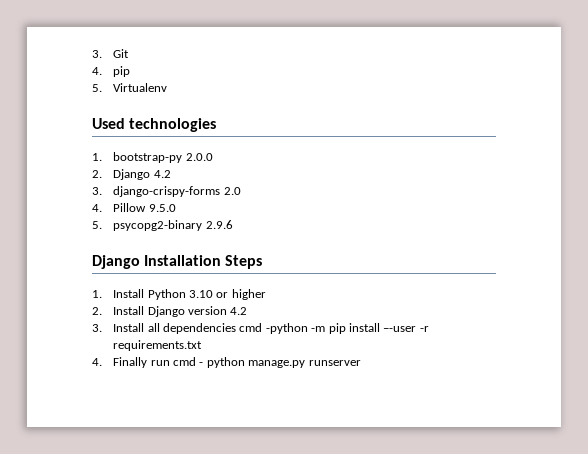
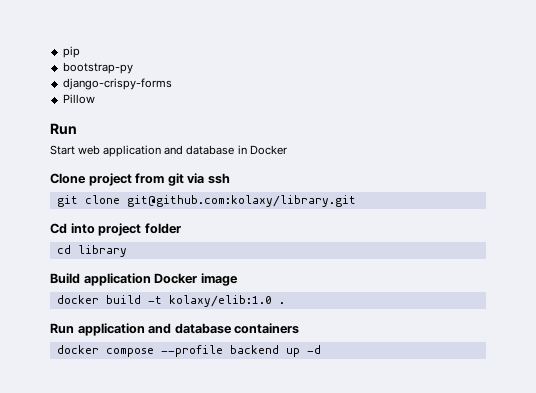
- 3. Git
- 4. pip
- 5. Virtualenv
- Used technologies
- 1. bootstrap-py 2.0.0
- 2. Django 4.2
- 3. django-crispy-forms 2.0
- 4. Pillow 9.5.0
- 5. psycopg2-binary 2.9.6
- Django Installation Steps
- 1. Install Python 3.10 or higher
- 2. Install Django version 4.2
- 3. Install all dependencies cmd -python -m pip install –-user -r requirements.txt
- 4. Finally run cmd - python manage.py runserver
+ pip
+ bootstrap-py
+ django-crispy-forms
+ Pillow
+ Run
+ Start web application and database in Docker
+ Clone project from git via ssh
+ git clone git@github.com:kolaxy/library.git
+ Cd into project folder
+ cd library
+ Build application Docker image
+ docker build -t kolaxy/elib:1.0 .
+ Run application and database containers
+ docker compose --profile backend up -d

